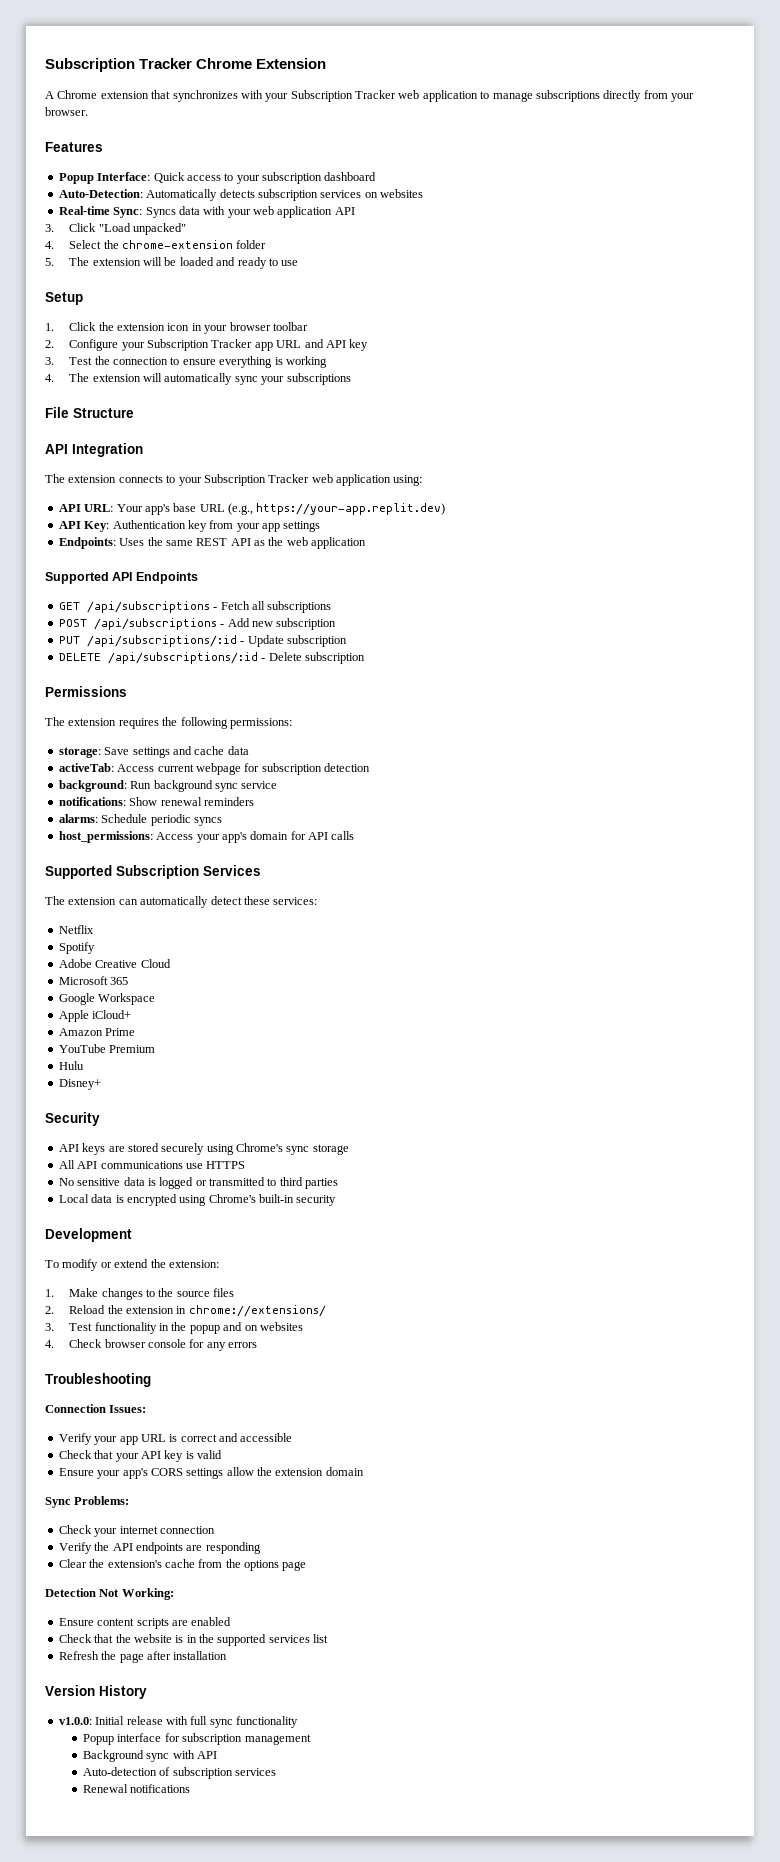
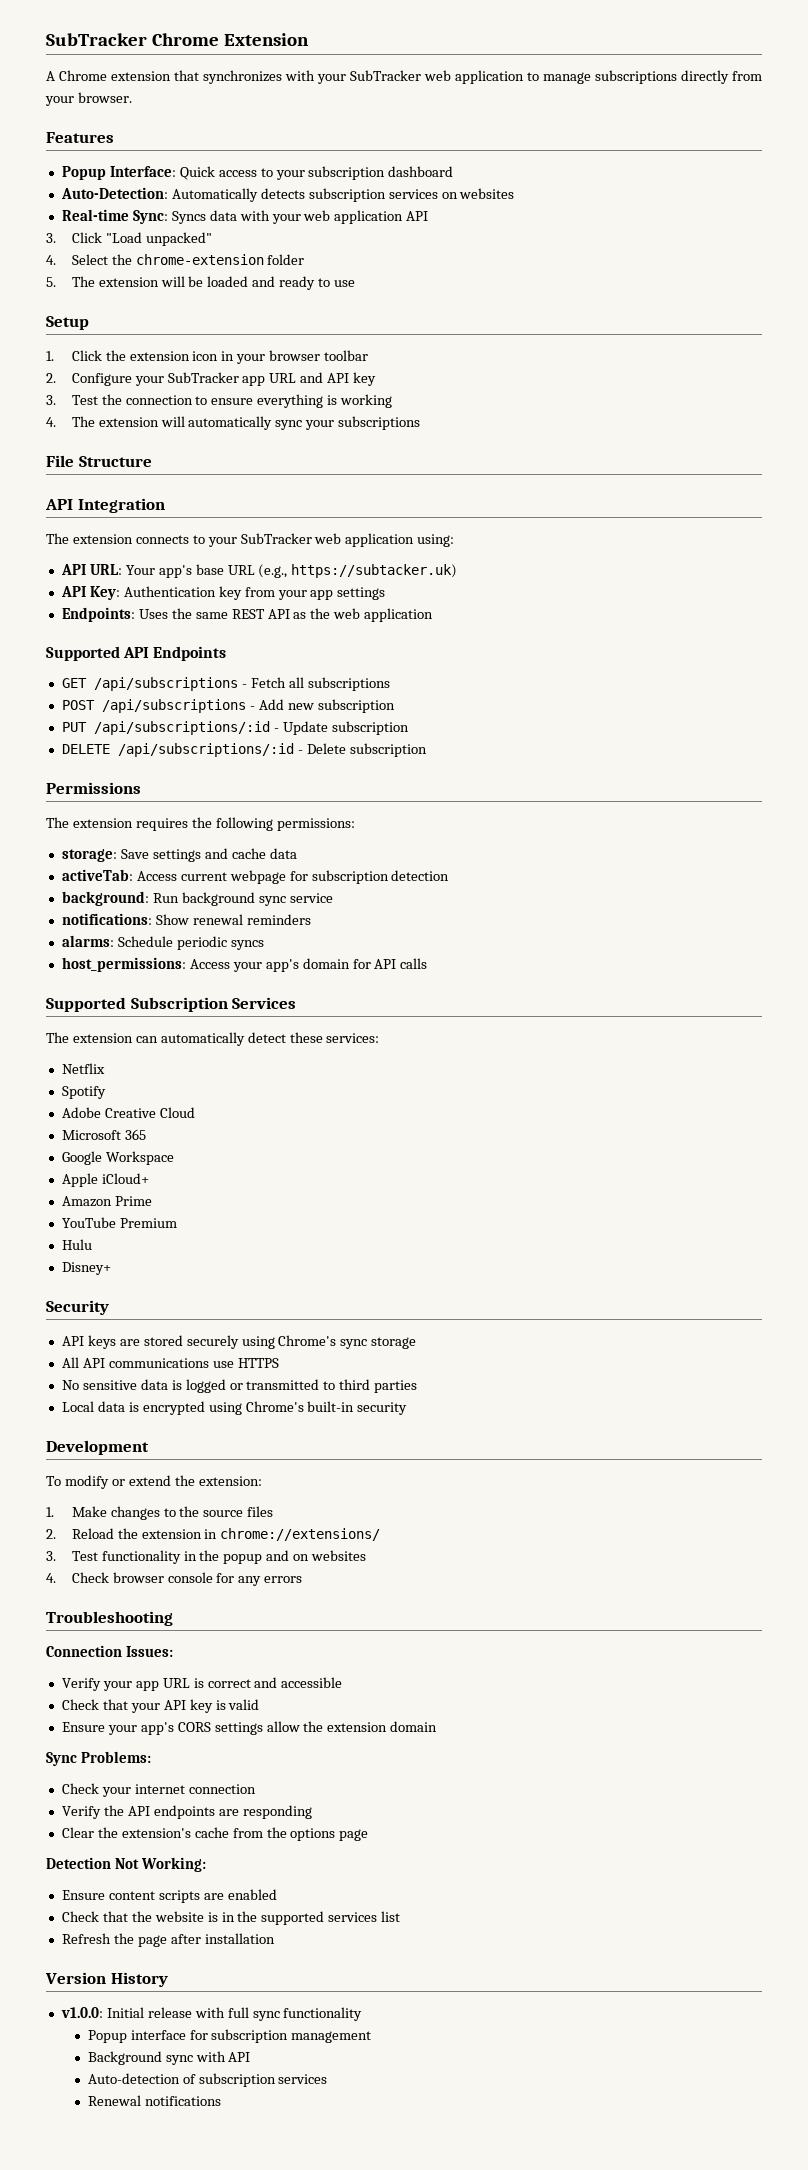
- Subscription Tracker Chrome Extension
+ SubTracker Chrome Extension
- A Chrome extension that synchronizes with your Subscription Tracker web application to manage subscriptions directly from your browser.
+ A Chrome extension that synchronizes with your SubTracker web application to manage subscriptions directly from your browser.
- 2. Configure your Subscription Tracker app URL and API key
+ 2. Configure your SubTracker app URL and API key
- The extension connects to your Subscription Tracker web application using:
+ The extension connects to your SubTracker web application using:
- API URL: Your app's base URL (e.g., https://your-app.replit.dev)
+ API URL: Your app's base URL (e.g., https://subtacker.uk)

